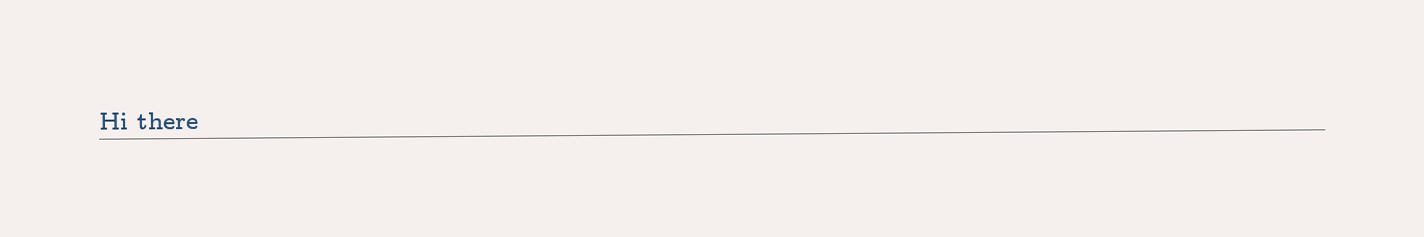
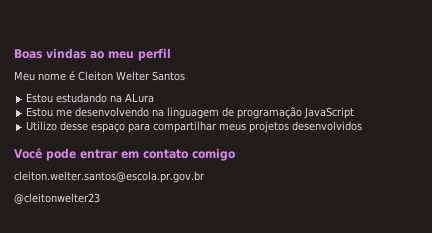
- Hi there
+ Boas vindas ao meu perfil
+ Meu nome é Cleiton Welter Santos
+ Estou estudando na ALura
+ Estou me desenvolvendo na linguagem de programação JavaScript
+ Utilizo desse espaço para compartilhar meus projetos desenvolvidos
+ Você pode entrar em contato comigo
+ cleiton.welter.santos@escola.pr.gov.br
+ @cleitonwelter23

